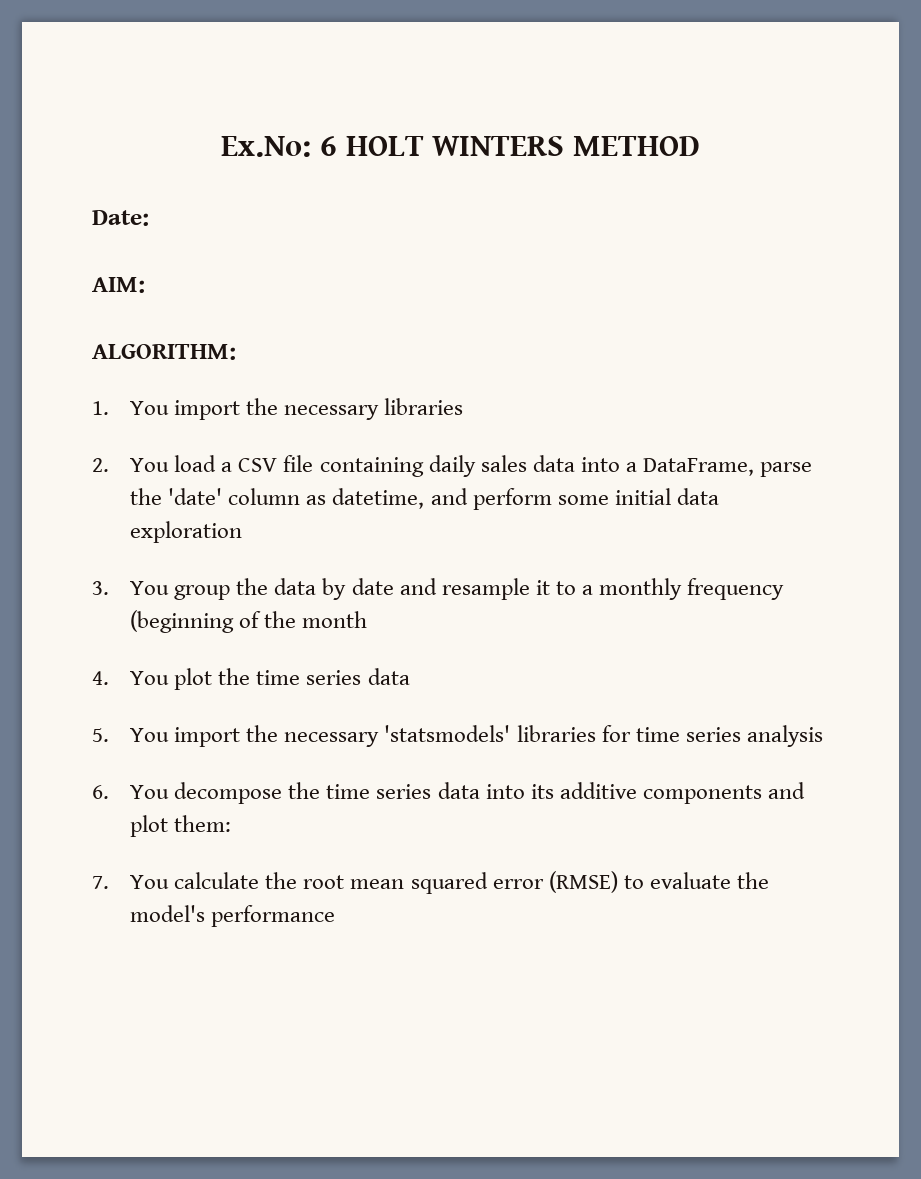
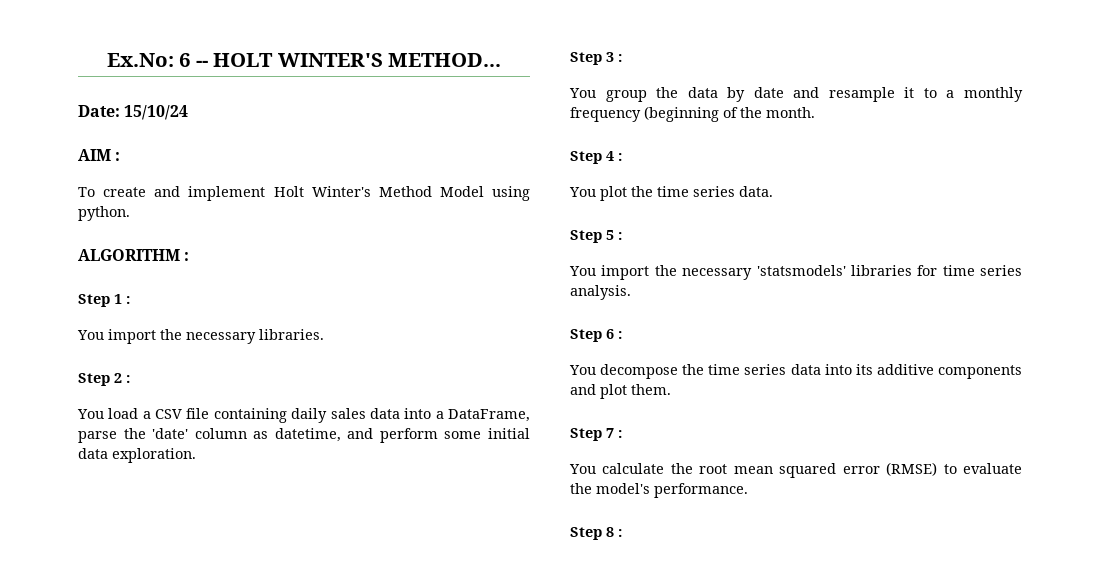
- 6 HOLT WINTERS METHOD
- Date:
- AIM:
- ALGORITHM:
- 1. You import the necessary libraries
- 2. You load a CSV file containing daily sales data into a DataFrame, parse the 'date' column as datetime, and perform some initial data exploration
- 3. You group the data by date and resample it to a monthly frequency (beginning of the month
- 4. You plot the time series data
- 5. You import the necessary 'statsmodels' libraries for time series analysis
- 6. You decompose the time series data into its additive components and plot them:
- 7. You calculate the root mean squared error (RMSE) to evaluate the model's performance
+ 6 -- HOLT WINTER'S METHOD...
+ Date: 15/10/24
+ AIM :
+ To create and implement Holt Winter's Method Model using python.
+ ALGORITHM :
+ Step 1 :
+ You import the necessary libraries.
+ Step 2 :
+ You load a CSV file containing daily sales data into a DataFrame, parse the 'date' column as datetime, and perform some initial data exploration.
+ Step 3 :
+ You group the data by date and resample it to a monthly frequency (beginning of the month.
+ Step 4 :
+ You plot the time series data.
+ Step 5 :
+ You import the necessary 'statsmodels' libraries for time series analysis.
+ Step 6 :
+ You decompose the time series data into its additive components and plot them.
+ Step 7 :
+ You calculate the root mean squared error (RMSE) to evaluate the model's performance.
+ Step 8 :

